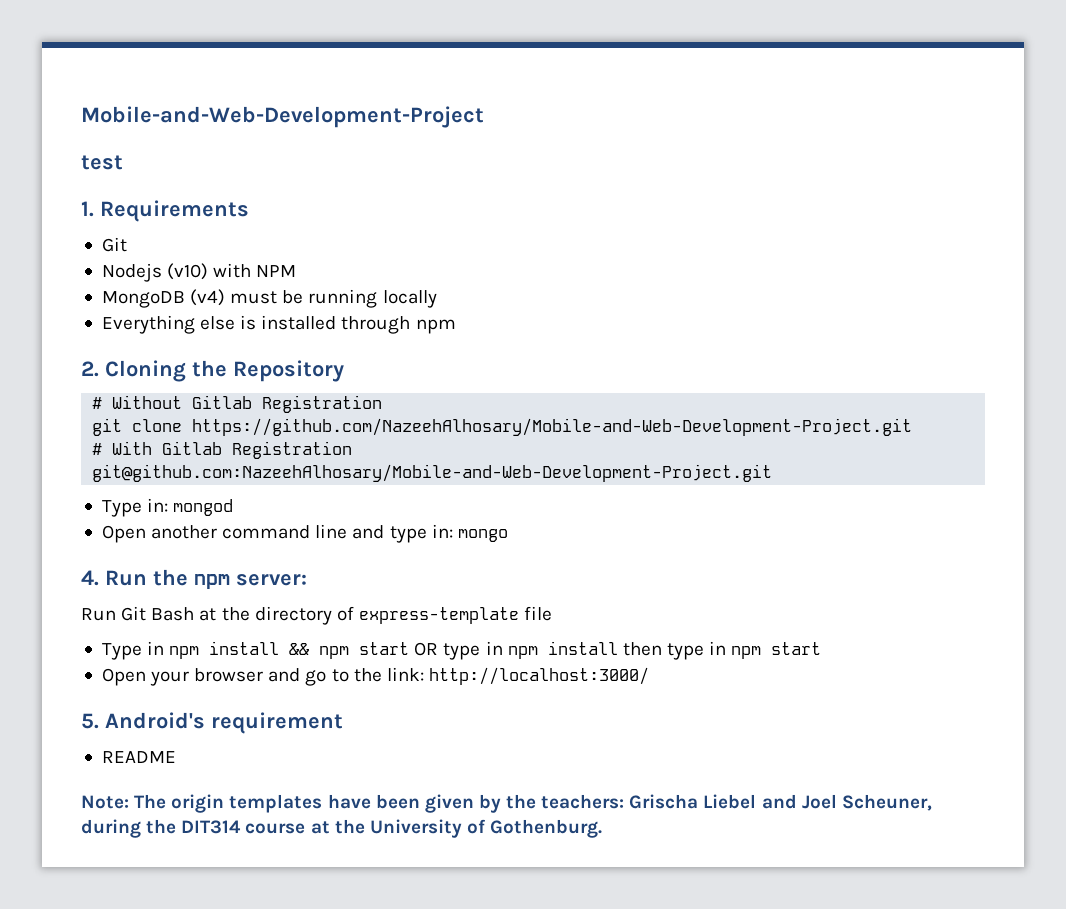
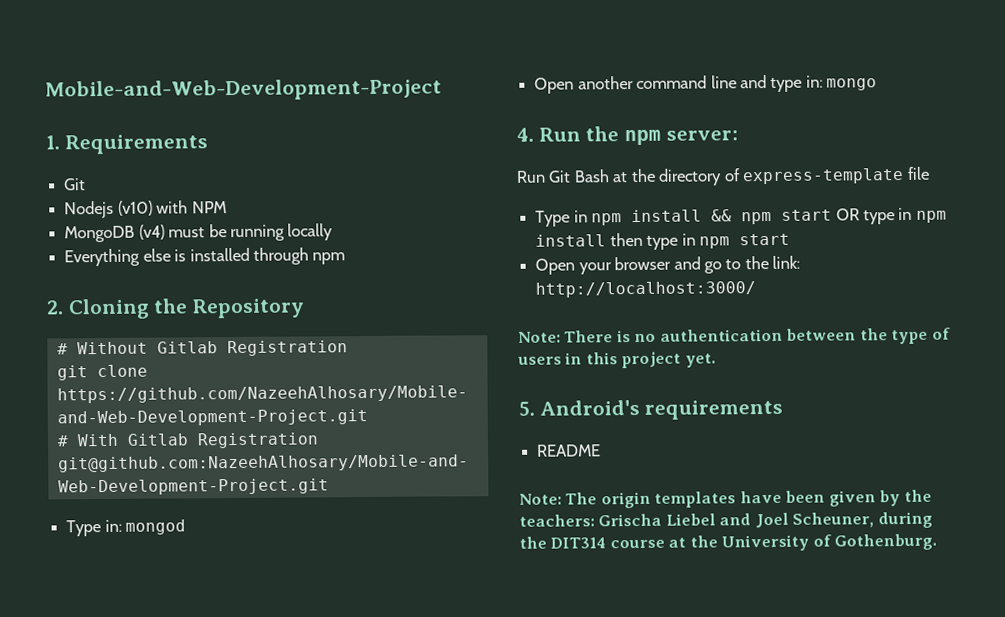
- test
+ Note: There is no authentication between the type of users in this project yet.
- 5. Android's requirement
+ 5. Android's requirements

